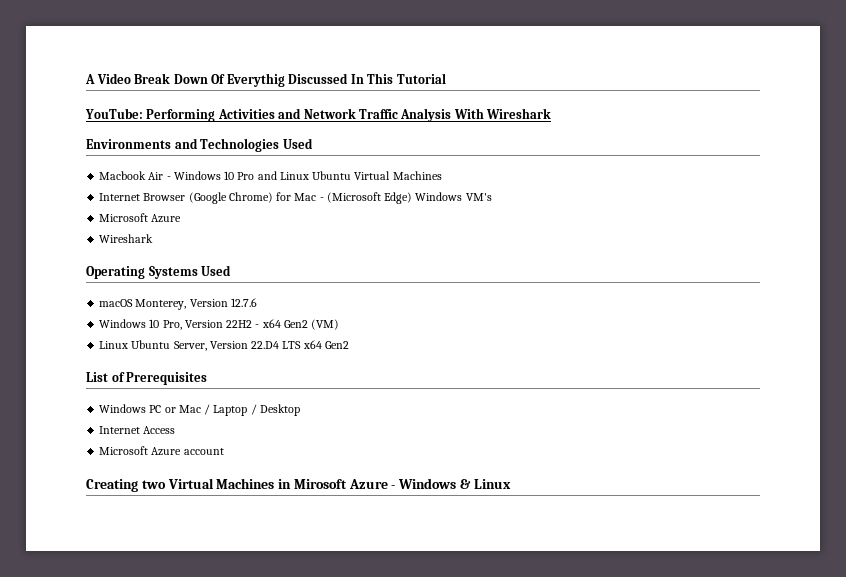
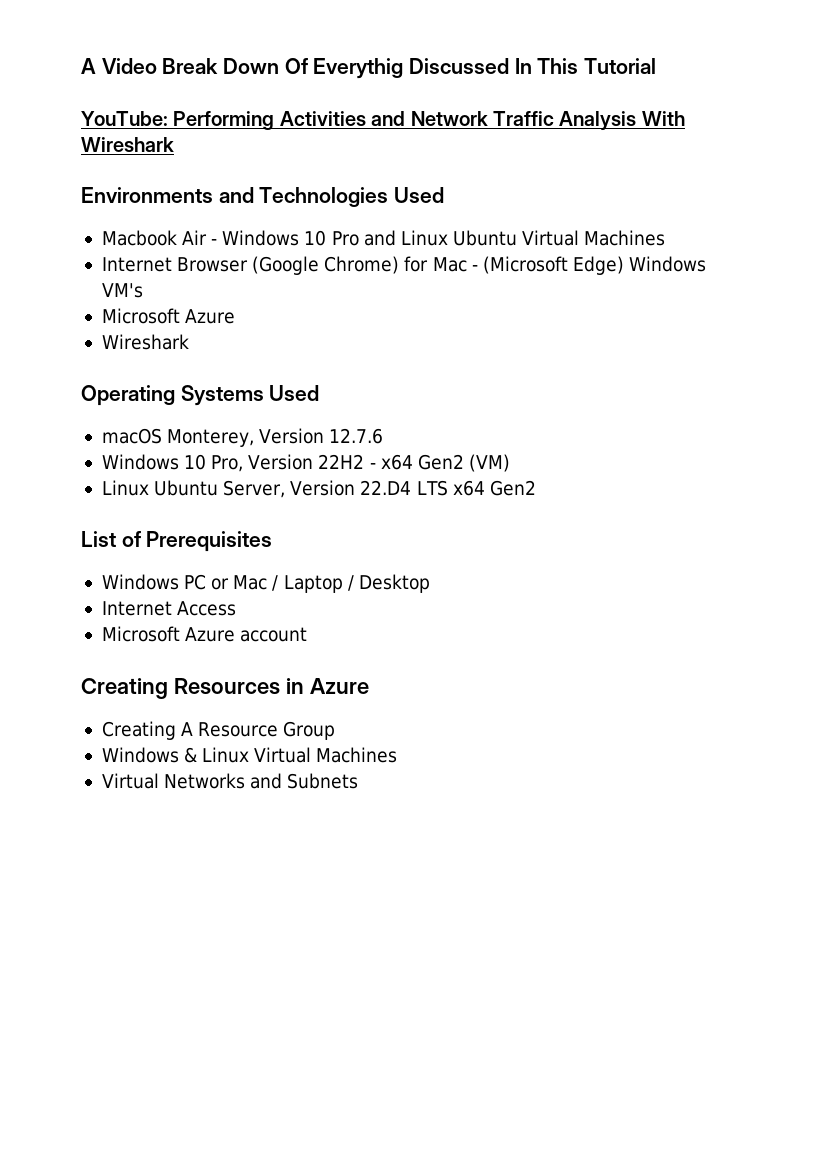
- Creating two Virtual Machines in Mirosoft Azure - Windows & Linux
+ Creating Resources in Azure
+ Creating A Resource Group
+ Windows & Linux Virtual Machines
+ Virtual Networks and Subnets

